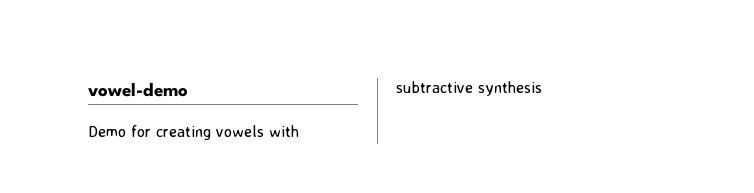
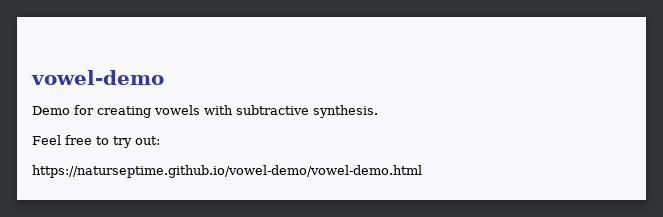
- Demo for creating vowels with subtractive synthesis
+ Demo for creating vowels with subtractive synthesis.
+ Feel free to try out:
+ https://naturseptime.github.io/vowel-demo/vowel-demo.html

